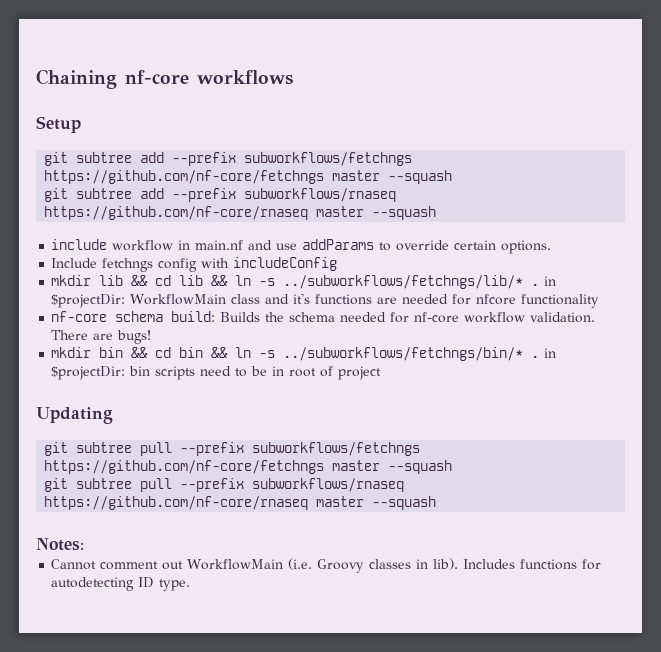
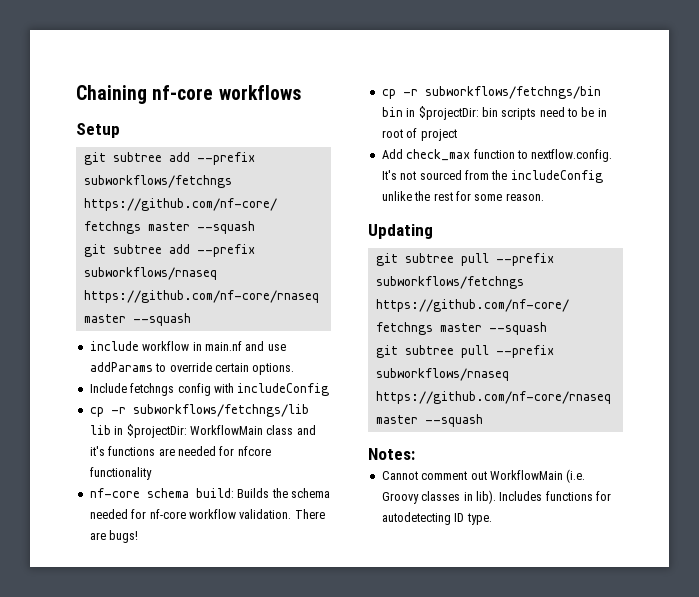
- mkdir lib && cd lib && ln -s ../subworkflows/fetchngs/lib/* . in $projectDir: WorkflowMain class and it's functions are needed for nfcore functionality
+ cp -r subworkflows/fetchngs/lib lib in $projectDir: WorkflowMain class and it's functions are needed for nfcore functionality
- mkdir bin && cd bin && ln -s ../subworkflows/fetchngs/bin/* . in $projectDir: bin scripts need to be in root of project
+ cp -r subworkflows/fetchngs/bin bin in $projectDir: bin scripts need to be in root of project
+ Add check_max function to nextflow.config. It's not sourced from the includeConfig unlike the rest for some reason.

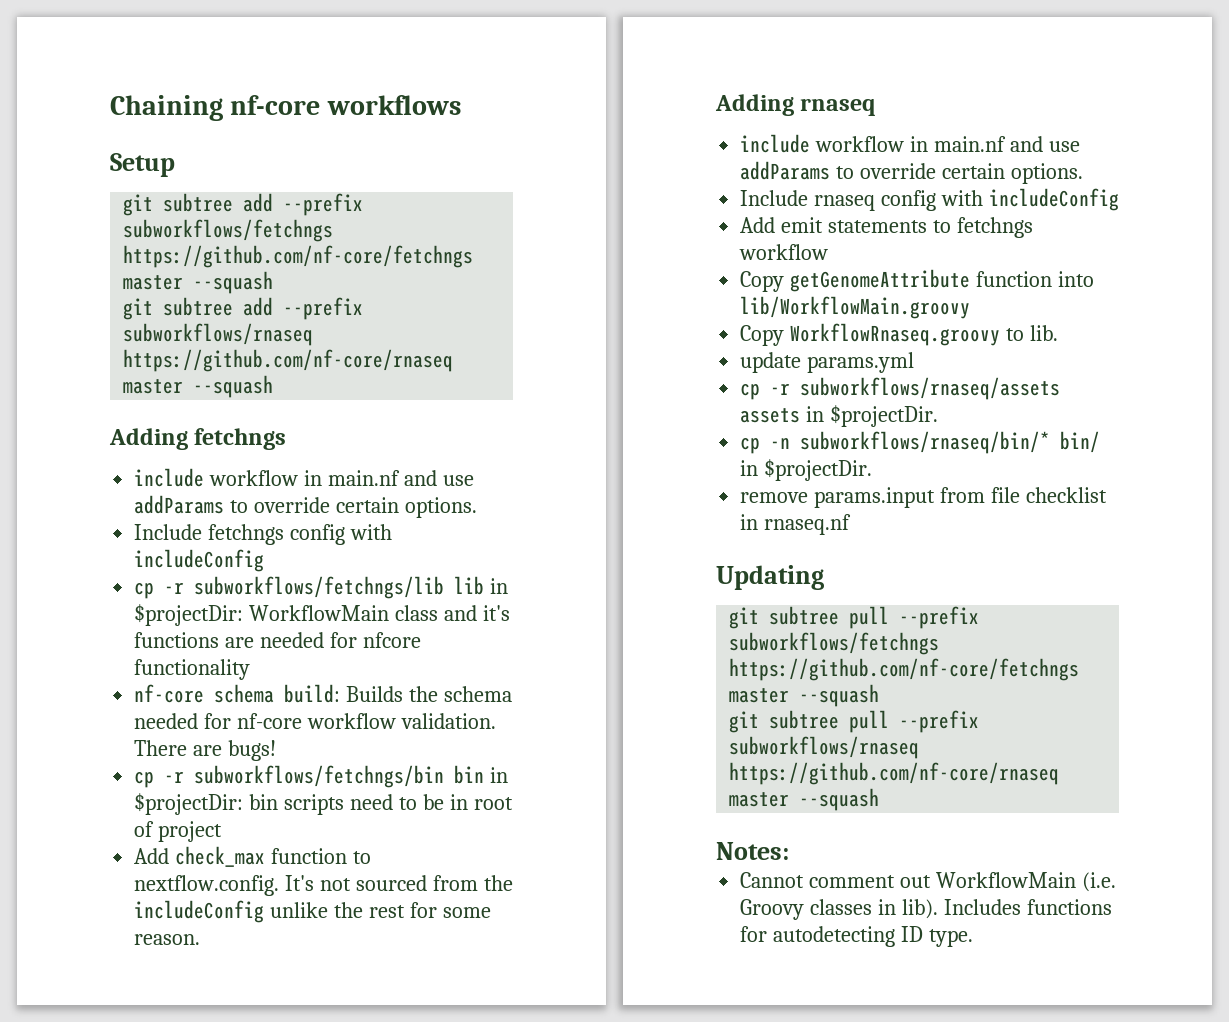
+ Adding fetchngs
+ Adding rnaseq
+ include workflow in main.nf and use addParams to override certain options.
+ Include rnaseq config with includeConfig
+ Add emit statements to fetchngs workflow
+ Copy getGenomeAttribute function into lib/WorkflowMain.groovy
+ Copy WorkflowRnaseq.groovy to lib.
+ update params.yml
+ cp -r subworkflows/rnaseq/assets assets in $projectDir.
+ cp -n subworkflows/rnaseq/bin/* bin/ in $projectDir.
+ remove params.input from file checklist in rnaseq.nf

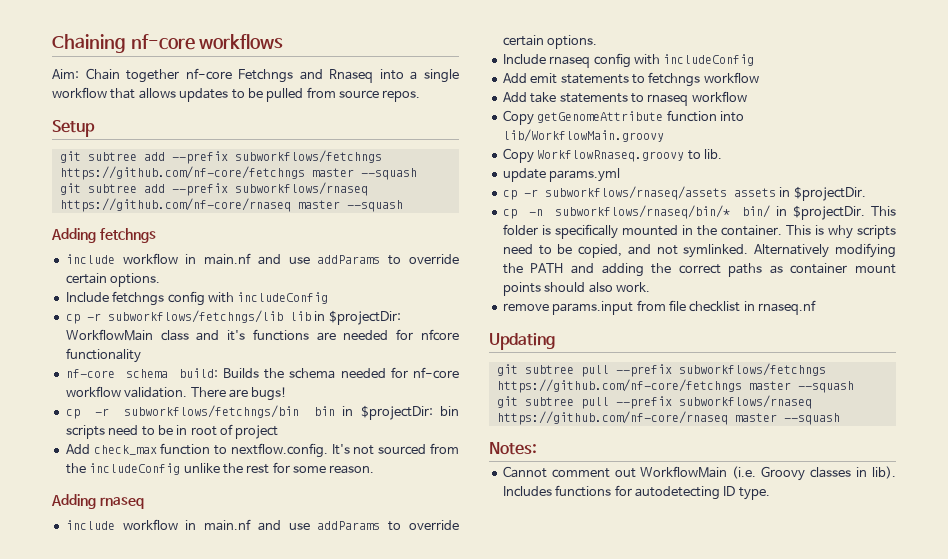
+ Aim: Chain together nf-core Fetchngs and Rnaseq into a single workflow that allows updates to be pulled from source repos.
+ Add take statements to rnaseq workflow
+ This folder is specifically mounted in the container. This is why scripts need to be copied, and not symlinked. Alternatively modifying the PATH and adding the correct paths as container mount points should also work.

